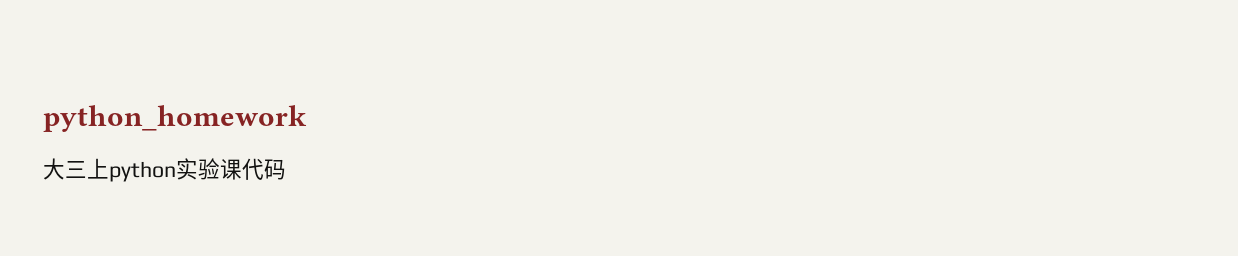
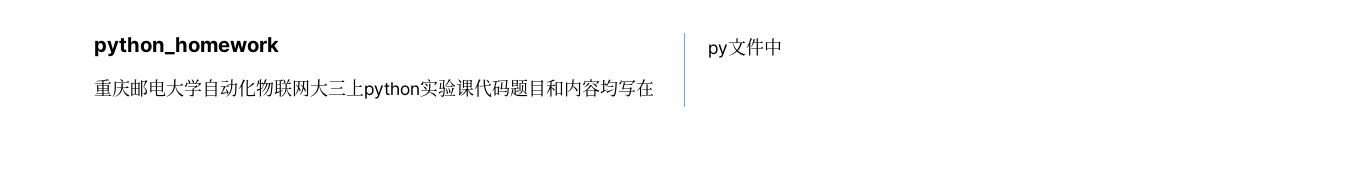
- 大三上python实验课代码
+ 重庆邮电大学自动化物联网大三上python实验课代码题目和内容均写在py文件中

